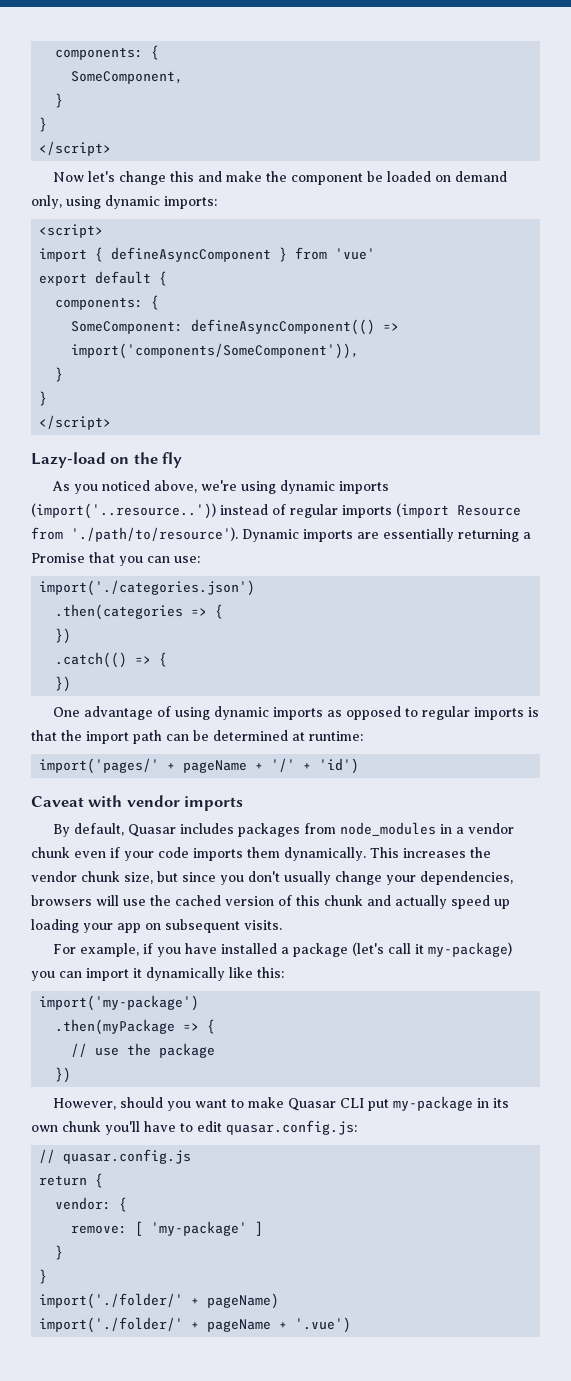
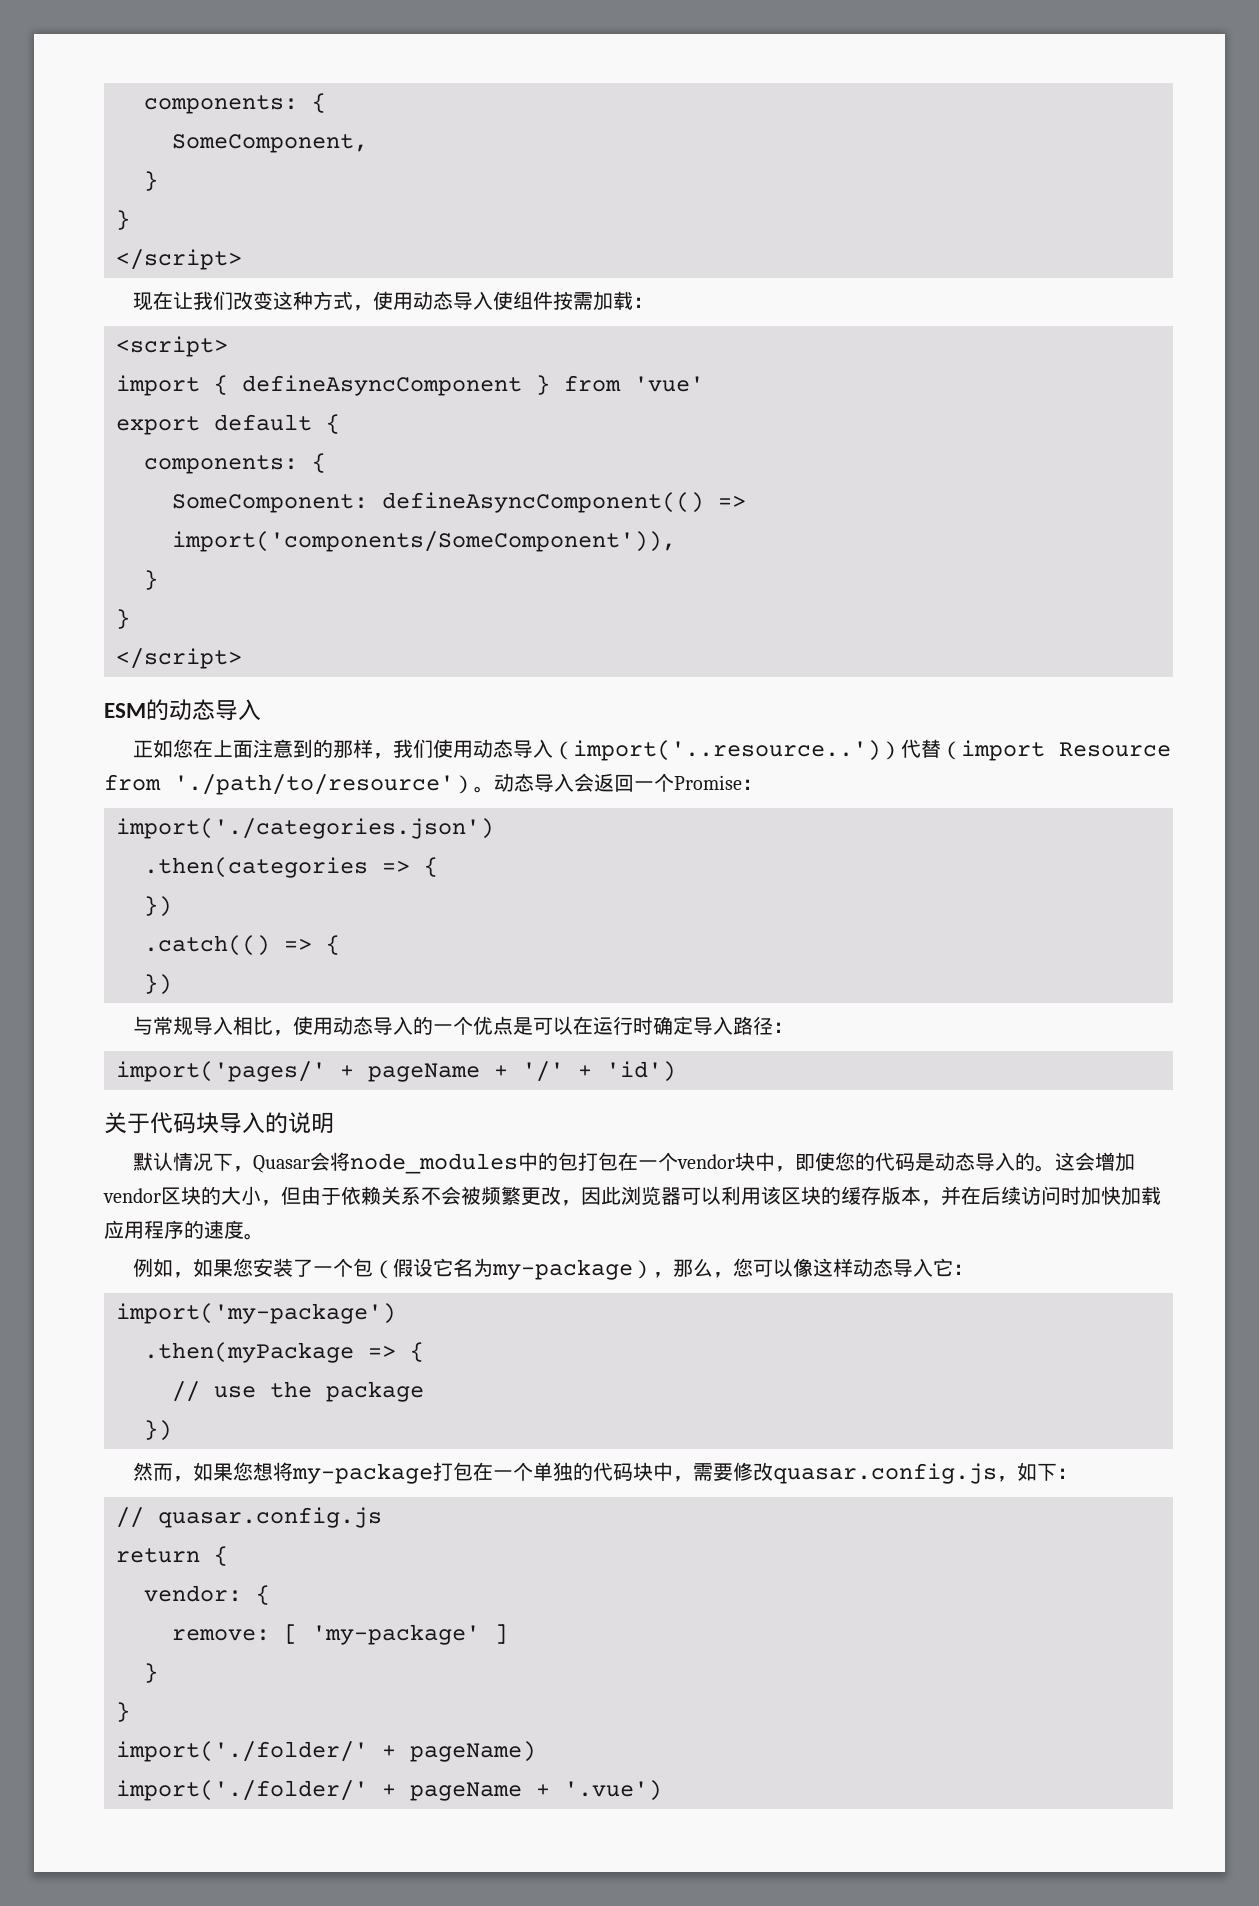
- Now let's change this and make the component be loaded on demand only, using dynamic imports:
+ 现在让我们改变这种方式，使用动态导入使组件按需加载：
- Lazy-load on the fly
- As you noticed above, we're using dynamic imports (import('..resource..')) instead of regular imports (import Resource from './path/to/resource'). Dynamic imports are essentially returning a Promise that you can use:
+ ESM的动态导入
+ 正如您在上面注意到的那样，我们使用动态导入（import('..resource..')）代替（import Resource from './path/to/resource'）。动态导入会返回一个Promise：
- One advantage of using dynamic imports as opposed to regular imports is that the import path can be determined at runtime:
+ 与常规导入相比，使用动态导入的一个优点是可以在运行时确定导入路径：
- Caveat with vendor imports
- By default, Quasar includes packages from node_modules in a vendor chunk even if your code imports them dynamically. This increases the vendor chunk size, but since you don't usually change your dependencies, browsers will use the cached version of this chunk and actually speed up loading your app on subsequent visits.
- For example, if you have installed a package (let's call it my-package) you can import it dynamically like this:
+ 关于代码块导入的说明
+ 默认情况下，Quasar会将node_modules中的包打包在一个vendor块中，即使您的代码是动态导入的。这会增加vendor区块的大小，但由于依赖关系不会被频繁更改，因此浏览器可以利用该区块的缓存版本，并在后续访问时加快加载应用程序的速度。
+ 例如，如果您安装了一个包（假设它名为my-package），那么，您可以像这样动态导入它：
- However, should you want to make Quasar CLI put my-package in its own chunk you'll have to edit quasar.config.js:
+ 然而，如果您想将my-package打包在一个单独的代码块中，需要修改quasar.config.js，如下：

